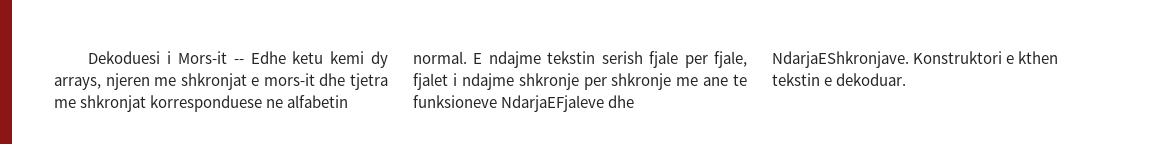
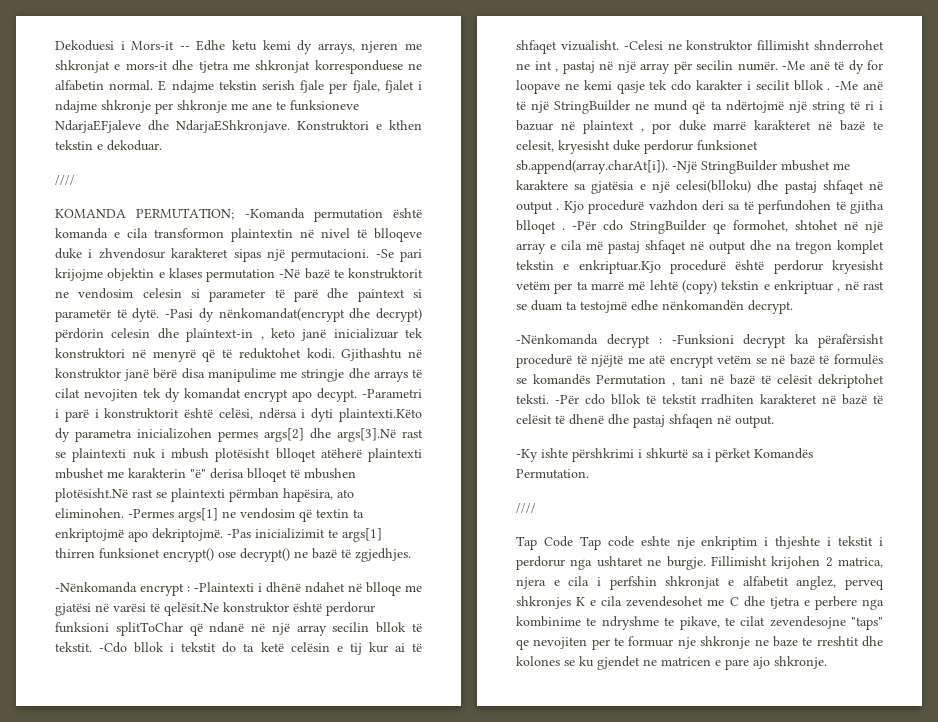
  Konstruktori e kthen tekstin e dekoduar.
+ ////
+ KOMANDA PERMUTATION; -Komanda permutation është komanda e cila transformon plaintextin në nivel të blloqeve duke i zhvendosur karakteret sipas një permutacioni. -Se pari krijojme objektin e klases permutation -Në bazë te konstruktorit ne vendosim celesin si parameter të parë dhe paintext si parametër të dytë. -Pasi dy nënkomandat(encrypt dhe decrypt) përdorin celesin dhe plaintext-in , keto janë inicializuar tek konstruktori në menyrë që të reduktohet kodi. Gjithashtu në konstruktor janë bërë disa manipulime me stringje dhe arrays të cilat nevojiten tek dy komandat encrypt apo decypt. -Parametri i parë i konstruktorit është celësi, ndërsa i dyti plaintexti.Këto dy parametra inicializohen permes args[2] dhe args[3].Në rast se plaintexti nuk i mbush plotësisht blloqet atëherë plaintexti mbushet me karakterin "ë" derisa blloqet të mbushen plotësisht.Në rast se plaintexti përmban hapësira, ato eliminohen. -Permes args[1] ne vendosim që textin ta enkriptojmë apo dekriptojmë. -Pas inicializimit te args[1] thirren funksionet encrypt() ose decrypt() ne bazë të zgjedhjes.
+ -Nënkomanda encrypt : -Plaintexti i dhënë ndahet në blloqe me gjatësi në varësi të qelësit.Ne konstruktor është perdorur funksioni splitToChar që ndanë në një array secilin bllok të tekstit. -Cdo bllok i tekstit do ta ketë celësin e tij kur ai të shfaqet vizualisht. -Celesi ne konstruktor fillimisht shnderrohet ne int , pastaj në një array për secilin numër. -Me anë të dy for loopave ne kemi qasje tek cdo karakter i secilit bllok . -Me anë të një StringBuilder ne mund që ta ndërtojmë një string të ri i bazuar në plaintext , por duke marrë karakteret në bazë te celesit, kryesisht duke perdorur funksionet sb.append(array.charAt[i]). -Një StringBuilder mbushet me karaktere sa gjatësia e një celesi(blloku) dhe pastaj shfaqet në output . Kjo procedurë vazhdon deri sa të perfundohen të gjitha blloqet . -Për cdo StringBuilder qe formohet, shtohet në një array e cila më pastaj shfaqet në output dhe na tregon komplet tekstin e enkriptuar.Kjo procedurë është perdorur kryesisht vetëm per ta marrë më lehtë (copy) tekstin e enkriptuar , në rast se duam ta testojmë edhe nënkomandën decrypt.
+ -Nënkomanda decrypt : -Funksioni decrypt ka përafërsisht procedurë të njëjtë me atë encrypt vetëm se në bazë të formulës se komandës Permutation , tani në bazë të celësit dekriptohet teksti. -Për cdo bllok të tekstit rradhiten karakteret në bazë të celësit të dhenë dhe pastaj shfaqen në output.
+ -Ky ishte përshkrimi i shkurtë sa i përket Komandës Permutation.
+ ////
+ Tap Code Tap code eshte nje enkriptim i thjeshte i tekstit i perdorur nga ushtaret ne burgje. Fillimisht krijohen 2 matrica, njera e cila i perfshin shkronjat e alfabetit anglez, perveq shkronjes K e cila zevendesohet me C dhe tjetra e perbere nga kombinime te ndryshme te pikave, te cilat zevendesojne "taps" qe nevojiten per te formuar nje shkronje ne baze te rreshtit dhe kolones se ku gjendet ne matricen e pare ajo shkronje.

